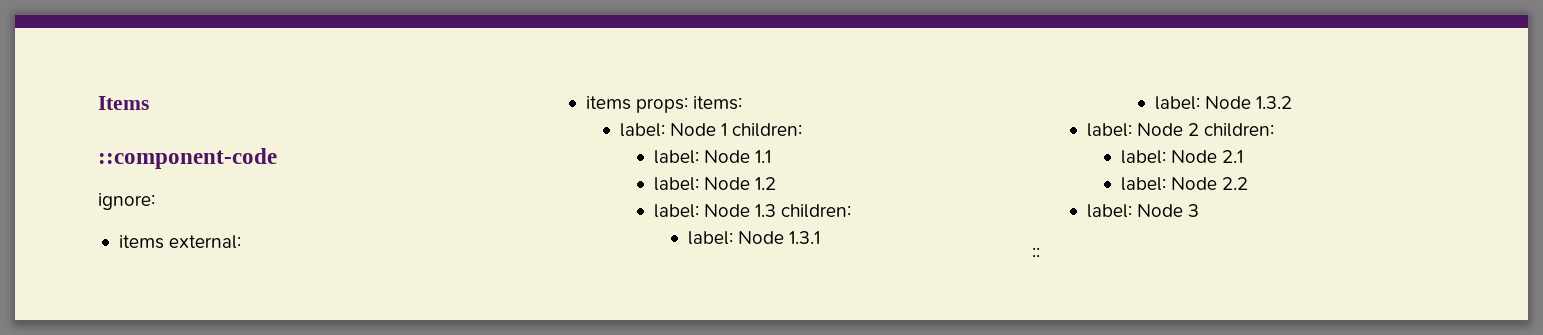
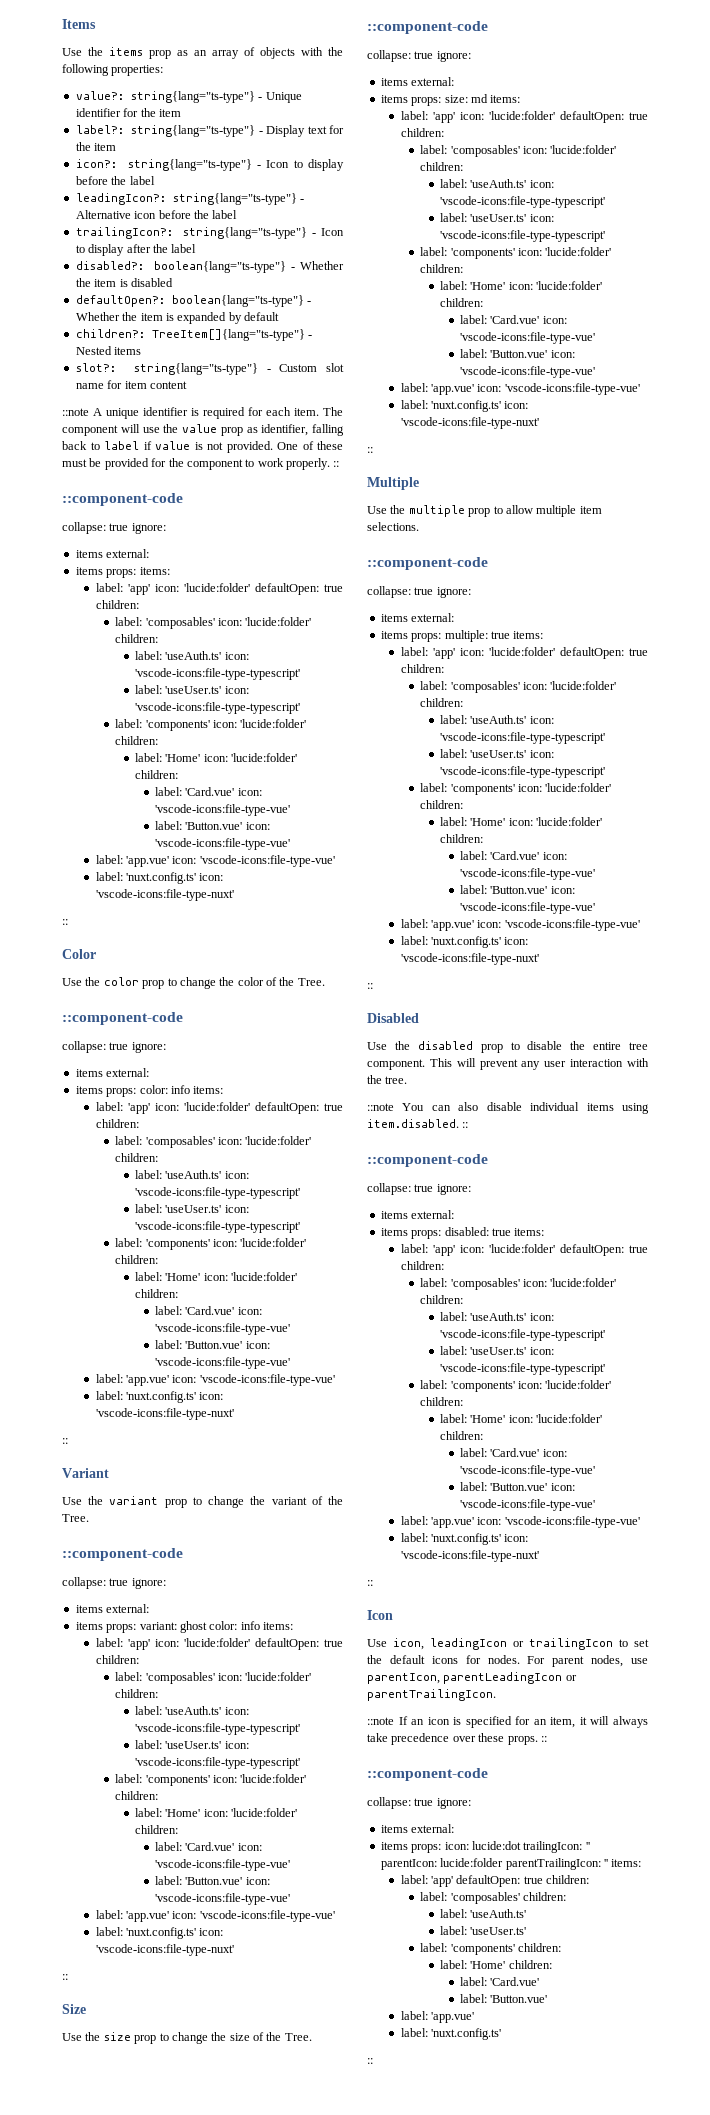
+ Use the items prop as an array of objects with the following properties:
+ value?: string{lang="ts-type"} - Unique identifier for the item
+ label?: string{lang="ts-type"} - Display text for the item
+ icon?: string{lang="ts-type"} - Icon to display before the label
+ leadingIcon?: string{lang="ts-type"} - Alternative icon before the label
+ trailingIcon?: string{lang="ts-type"} - Icon to display after the label
+ disabled?: boolean{lang="ts-type"} - Whether the item is disabled
+ defaultOpen?: boolean{lang="ts-type"} - Whether the item is expanded by default
+ children?: TreeItem[]{lang="ts-type"} - Nested items
+ slot?: string{lang="ts-type"} - Custom slot name for item content
+ ::note A unique identifier is required for each item. The component will use the value prop as identifier, falling back to label if value is not provided. One of these must be provided for the component to work properly. ::
  ::component-code
- ignore:
+ collapse: true ignore:
  items props: items:
- label: Node 1 children:
- label: Node 1.1
- label: Node 1.2
- label: Node 1.3 children:
- label: Node 1.3.1
- label: Node 1.3.2
- label: Node 2 children:
- label: Node 2.1
- label: Node 2.2
- label: Node 3
+ label: 'app' icon: 'lucide:folder' defaultOpen: true children:
+ label: 'composables' icon: 'lucide:folder' children:
+ label: 'useAuth.ts' icon: 'vscode-icons:file-type-typescript'
+ label: 'useUser.ts' icon: 'vscode-icons:file-type-typescript'
+ label: 'components' icon: 'lucide:folder' children:
+ label: 'Home' icon: 'lucide:folder' children:
+ label: 'Card.vue' icon: 'vscode-icons:file-type-vue'
+ label: 'Button.vue' icon: 'vscode-icons:file-type-vue'
+ label: 'app.vue' icon: 'vscode-icons:file-type-vue'
+ label: 'nuxt.config.ts' icon: 'vscode-icons:file-type-nuxt'
+ ::
+ Color
+ Use the color prop to change the color of the Tree.
+ ::component-code
+ collapse: true ignore:
+ items external:
+ items props: color: info items:
+ label: 'app' icon: 'lucide:folder' defaultOpen: true children:
+ label: 'composables' icon: 'lucide:folder' children:
+ label: 'useAuth.ts' icon: 'vscode-icons:file-type-typescript'
+ label: 'useUser.ts' icon: 'vscode-icons:file-type-typescript'
+ label: 'components' icon: 'lucide:folder' children:
+ label: 'Home' icon: 'lucide:folder' children:
+ label: 'Card.vue' icon: 'vscode-icons:file-type-vue'
+ label: 'Button.vue' icon: 'vscode-icons:file-type-vue'
+ label: 'app.vue' icon: 'vscode-icons:file-type-vue'
+ label: 'nuxt.config.ts' icon: 'vscode-icons:file-type-nuxt'
+ ::
+ Variant
+ Use the variant prop to change the variant of the Tree.
+ ::component-code
+ collapse: true ignore:
+ items external:
+ items props: variant: ghost color: info items:
+ label: 'app' icon: 'lucide:folder' defaultOpen: true children:
+ label: 'composables' icon: 'lucide:folder' children:
+ label: 'useAuth.ts' icon: 'vscode-icons:file-type-typescript'
+ label: 'useUser.ts' icon: 'vscode-icons:file-type-typescript'
+ label: 'components' icon: 'lucide:folder' children:
+ label: 'Home' icon: 'lucide:folder' children:
+ label: 'Card.vue' icon: 'vscode-icons:file-type-vue'
+ label: 'Button.vue' icon: 'vscode-icons:file-type-vue'
+ label: 'app.vue' icon: 'vscode-icons:file-type-vue'
+ label: 'nuxt.config.ts' icon: 'vscode-icons:file-type-nuxt'
+ ::
+ Size
+ Use the size prop to change the size of the Tree.
+ ::component-code
+ collapse: true ignore:
+ items external:
+ items props: size: md items:
+ label: 'app' icon: 'lucide:folder' defaultOpen: true children:
+ label: 'composables' icon: 'lucide:folder' children:
+ label: 'useAuth.ts' icon: 'vscode-icons:file-type-typescript'
+ label: 'useUser.ts' icon: 'vscode-icons:file-type-typescript'
+ label: 'components' icon: 'lucide:folder' children:
+ label: 'Home' icon: 'lucide:folder' children:
+ label: 'Card.vue' icon: 'vscode-icons:file-type-vue'
+ label: 'Button.vue' icon: 'vscode-icons:file-type-vue'
+ label: 'app.vue' icon: 'vscode-icons:file-type-vue'
+ label: 'nuxt.config.ts' icon: 'vscode-icons:file-type-nuxt'
+ ::
+ Multiple
+ Use the multiple prop to allow multiple item selections.
+ ::component-code
+ collapse: true ignore:
+ items external:
+ items props: multiple: true items:
+ label: 'app' icon: 'lucide:folder' defaultOpen: true children:
+ label: 'composables' icon: 'lucide:folder' children:
+ label: 'useAuth.ts' icon: 'vscode-icons:file-type-typescript'
+ label: 'useUser.ts' icon: 'vscode-icons:file-type-typescript'
+ label: 'components' icon: 'lucide:folder' children:
+ label: 'Home' icon: 'lucide:folder' children:
+ label: 'Card.vue' icon: 'vscode-icons:file-type-vue'
+ label: 'Button.vue' icon: 'vscode-icons:file-type-vue'
+ label: 'app.vue' icon: 'vscode-icons:file-type-vue'
+ label: 'nuxt.config.ts' icon: 'vscode-icons:file-type-nuxt'
+ ::
+ Disabled
+ Use the disabled prop to disable the entire tree component. This will prevent any user interaction with the tree.
+ ::note You can also disable individual items using item.disabled. ::
+ ::component-code
+ collapse: true ignore:
+ items external:
+ items props: disabled: true items:
+ label: 'app' icon: 'lucide:folder' defaultOpen: true children:
+ label: 'composables' icon: 'lucide:folder' children:
+ label: 'useAuth.ts' icon: 'vscode-icons:file-type-typescript'
+ label: 'useUser.ts' icon: 'vscode-icons:file-type-typescript'
+ label: 'components' icon: 'lucide:folder' children:
+ label: 'Home' icon: 'lucide:folder' children:
+ label: 'Card.vue' icon: 'vscode-icons:file-type-vue'
+ label: 'Button.vue' icon: 'vscode-icons:file-type-vue'
+ label: 'app.vue' icon: 'vscode-icons:file-type-vue'
+ label: 'nuxt.config.ts' icon: 'vscode-icons:file-type-nuxt'
+ ::
+ Icon
+ Use icon, leadingIcon or trailingIcon to set the default icons for nodes. For parent nodes, use parentIcon, parentLeadingIcon or parentTrailingIcon.
+ ::note If an icon is specified for an item, it will always take precedence over these props. ::
+ ::component-code
+ collapse: true ignore:
+ items external:
+ items props: icon: lucide:dot trailingIcon: '' parentIcon: lucide:folder parentTrailingIcon: '' items:
+ label: 'app' defaultOpen: true children:
+ label: 'composables' children:
+ label: 'useAuth.ts'
+ label: 'useUser.ts'
+ label: 'components' children:
+ label: 'Home' children:
+ label: 'Card.vue'
+ label: 'Button.vue'
+ label: 'app.vue'
+ label: 'nuxt.config.ts'

